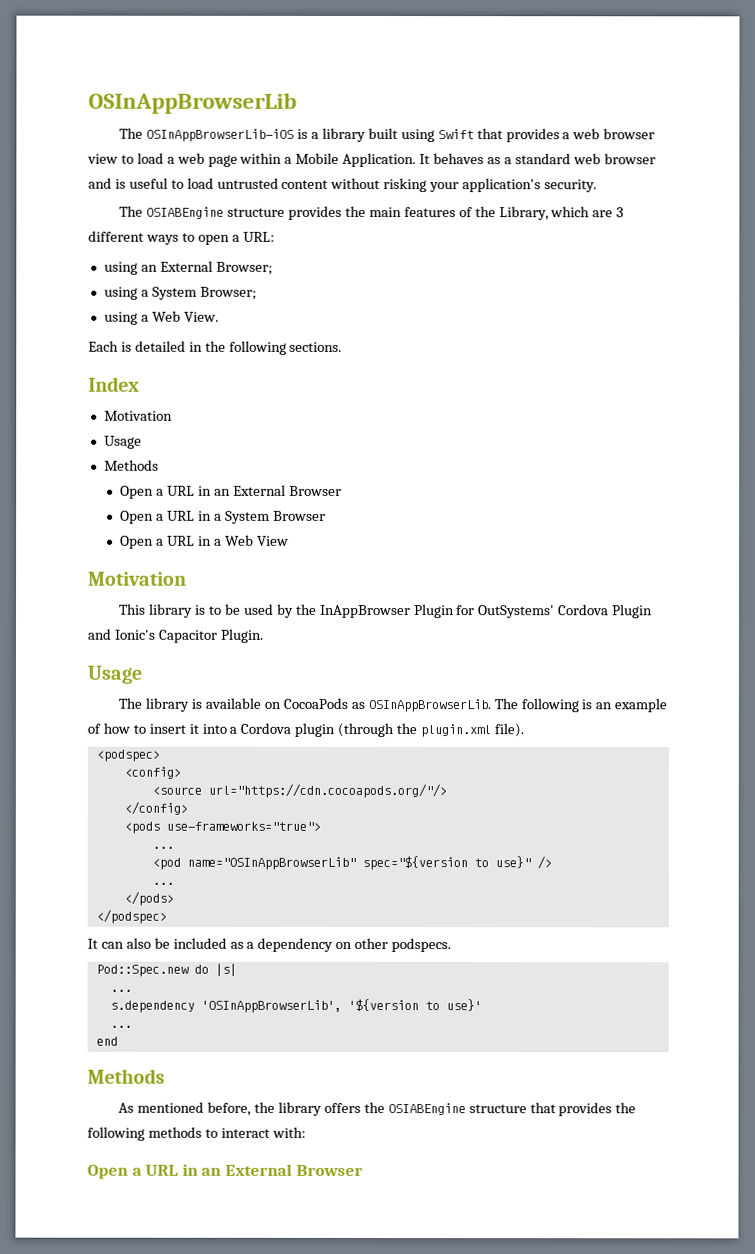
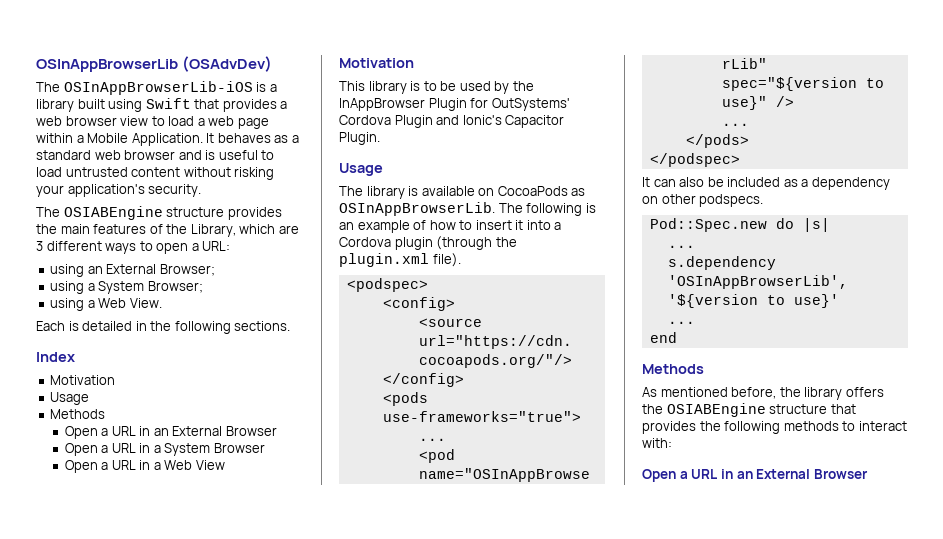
- OSInAppBrowserLib
+ OSInAppBrowserLib (OSAdvDev)

